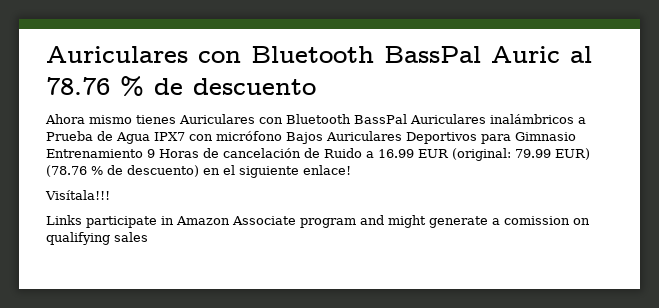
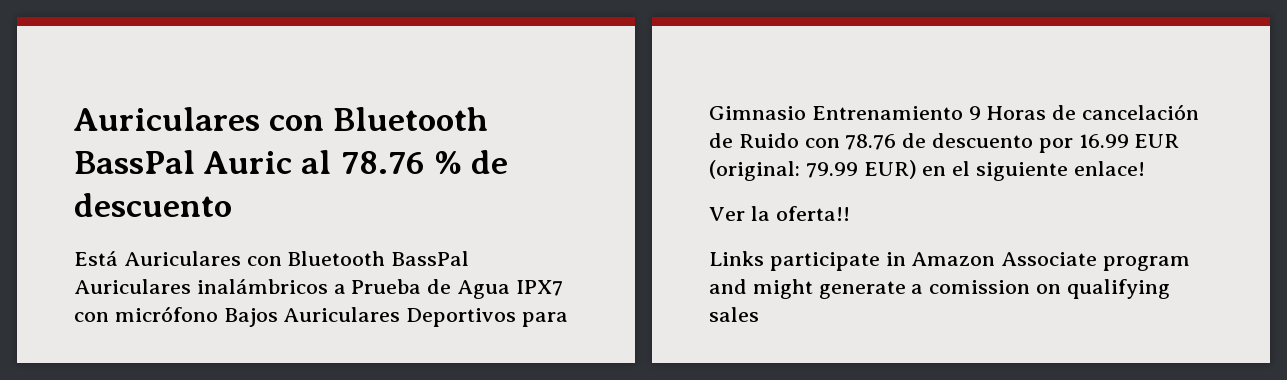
- Ahora mismo tienes Auriculares con Bluetooth BassPal Auriculares inalámbricos a Prueba de Agua IPX7 con micrófono Bajos Auriculares Deportivos para Gimnasio Entrenamiento 9 Horas de cancelación de Ruido a 16.99 EUR (original: 79.99 EUR) (78.76 % de descuento) en el siguiente enlace!
+ Está Auriculares con Bluetooth BassPal Auriculares inalámbricos a Prueba de Agua IPX7 con micrófono Bajos Auriculares Deportivos para Gimnasio Entrenamiento 9 Horas de cancelación de Ruido con 78.76 de descuento por 16.99 EUR (original: 79.99 EUR) en el siguiente enlace!
- Visítala!!!
+ Ver la oferta!!

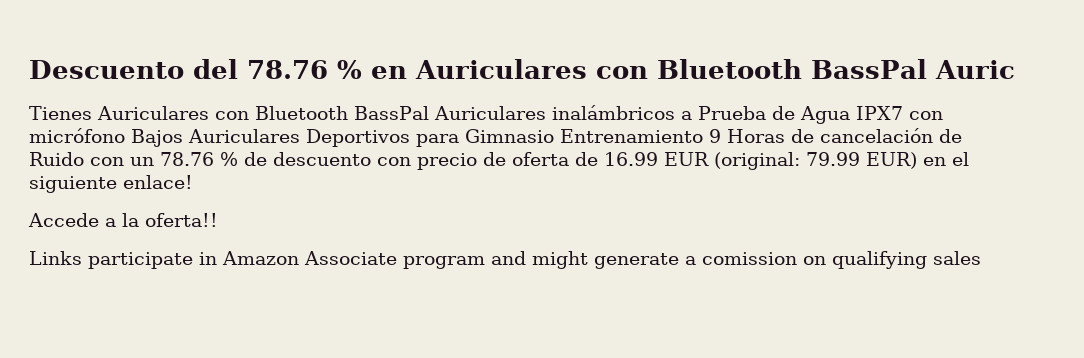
- Auriculares con Bluetooth BassPal Auric al 78.76 % de descuento
- Está Auriculares con Bluetooth BassPal Auriculares inalámbricos a Prueba de Agua IPX7 con micrófono Bajos Auriculares Deportivos para Gimnasio Entrenamiento 9 Horas de cancelación de Ruido con 78.76 de descuento por 16.99 EUR (original: 79.99 EUR) en el siguiente enlace!
+ Descuento del 78.76 % en Auriculares con Bluetooth BassPal Auric
+ Tienes Auriculares con Bluetooth BassPal Auriculares inalámbricos a Prueba de Agua IPX7 con micrófono Bajos Auriculares Deportivos para Gimnasio Entrenamiento 9 Horas de cancelación de Ruido con un 78.76 % de descuento con precio de oferta de 16.99 EUR (original: 79.99 EUR) en el siguiente enlace!
- Ver la oferta!!
+ Accede a la oferta!!

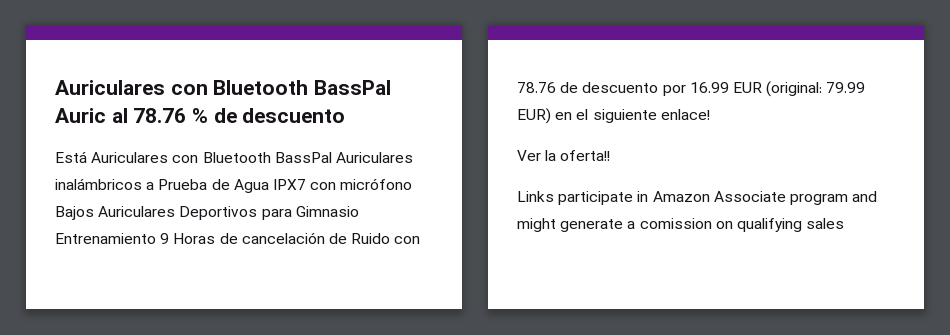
- Descuento del 78.76 % en Auriculares con Bluetooth BassPal Auric
- Tienes Auriculares con Bluetooth BassPal Auriculares inalámbricos a Prueba de Agua IPX7 con micrófono Bajos Auriculares Deportivos para Gimnasio Entrenamiento 9 Horas de cancelación de Ruido con un 78.76 % de descuento con precio de oferta de 16.99 EUR (original: 79.99 EUR) en el siguiente enlace!
+ Auriculares con Bluetooth BassPal Auric al 78.76 % de descuento
+ Está Auriculares con Bluetooth BassPal Auriculares inalámbricos a Prueba de Agua IPX7 con micrófono Bajos Auriculares Deportivos para Gimnasio Entrenamiento 9 Horas de cancelación de Ruido con 78.76 de descuento por 16.99 EUR (original: 79.99 EUR) en el siguiente enlace!
- Accede a la oferta!!
+ Ver la oferta!!

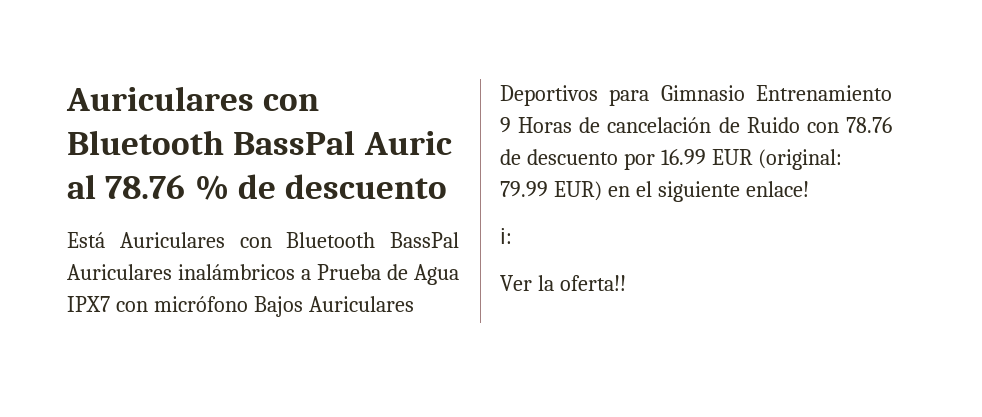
+ ℹ:
- Links participate in Amazon Associate program and might generate a comission on qualifying sales

